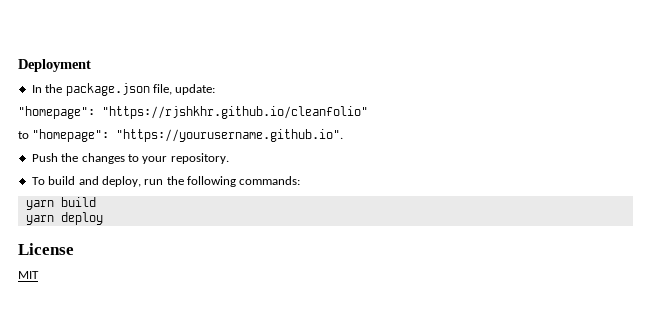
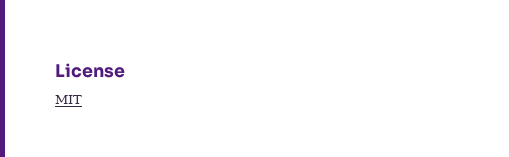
- Deployment
- In the package.json file, update:
- "homepage": "https://rjshkhr.github.io/cleanfolio"
- to "homepage": "https://yourusername.github.io".
- Push the changes to your repository.
- To build and deploy, run the following commands:
- yarn build
- yarn deploy

